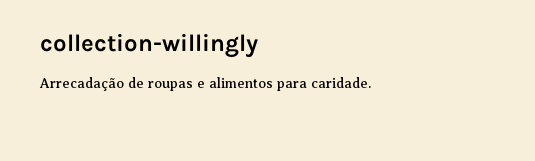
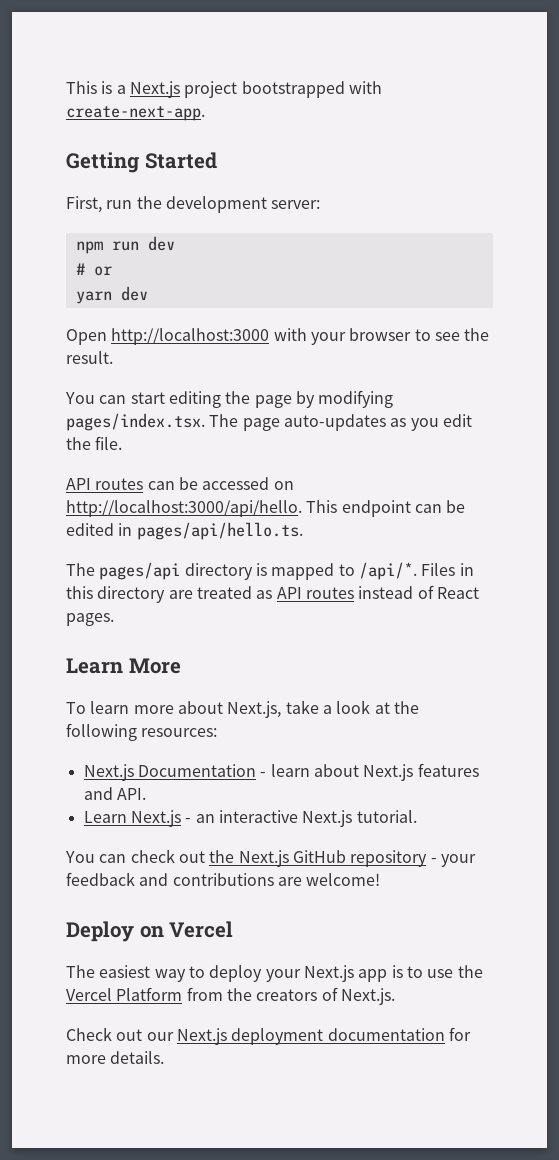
- collection-willingly
- Arrecadação de roupas e alimentos para caridade.
+ This is a Next.js project bootstrapped with create-next-app.
+ Getting Started
+ First, run the development server:
+ npm run dev
+ # or
+ yarn dev
+ Open http://localhost:3000 with your browser to see the result.
+ You can start editing the page by modifying pages/index.tsx. The page auto-updates as you edit the file.
+ API routes can be accessed on http://localhost:3000/api/hello. This endpoint can be edited in pages/api/hello.ts.
+ The pages/api directory is mapped to /api/*. Files in this directory are treated as API routes instead of React pages.
+ Learn More
+ To learn more about Next.js, take a look at the following resources:
+ Next.js Documentation - learn about Next.js features and API.
+ Learn Next.js - an interactive Next.js tutorial.
+ You can check out the Next.js GitHub repository - your feedback and contributions are welcome!
+ Deploy on Vercel
+ The easiest way to deploy your Next.js app is to use the Vercel Platform from the creators of Next.js.
+ Check out our Next.js deployment documentation for more details.

